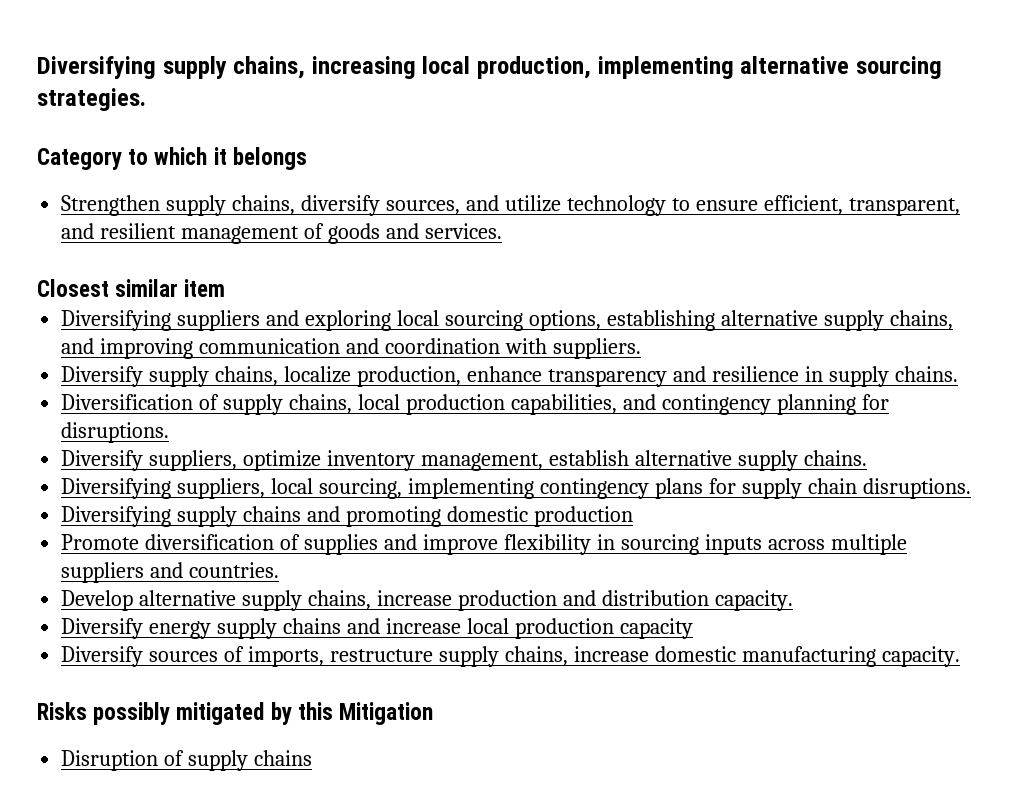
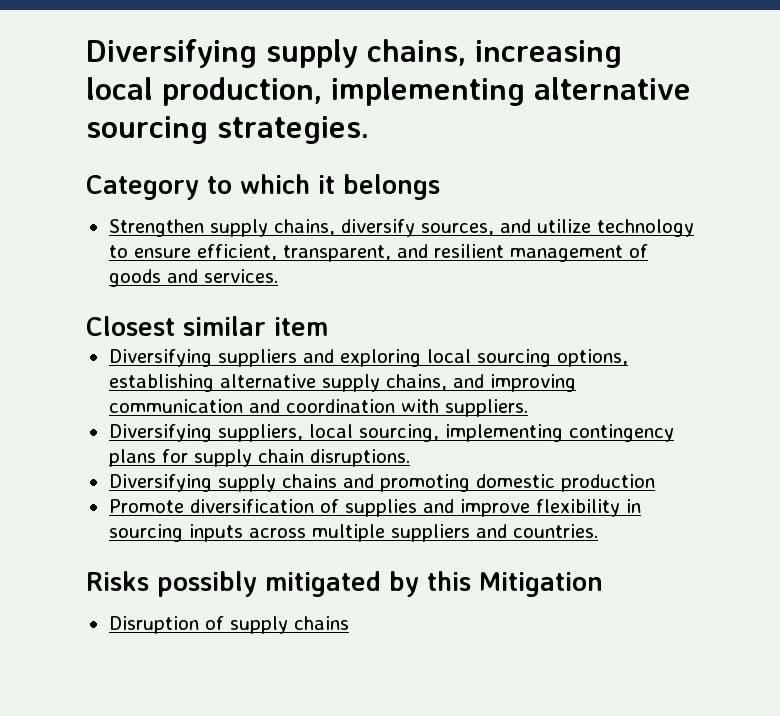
- Diversify supply chains, localize production, enhance transparency and resilience in supply chains.
- Diversification of supply chains, local production capabilities, and contingency planning for disruptions.
- Diversify suppliers, optimize inventory management, establish alternative supply chains.
- Develop alternative supply chains, increase production and distribution capacity.
- Diversify energy supply chains and increase local production capacity
- Diversify sources of imports, restructure supply chains, increase domestic manufacturing capacity.

